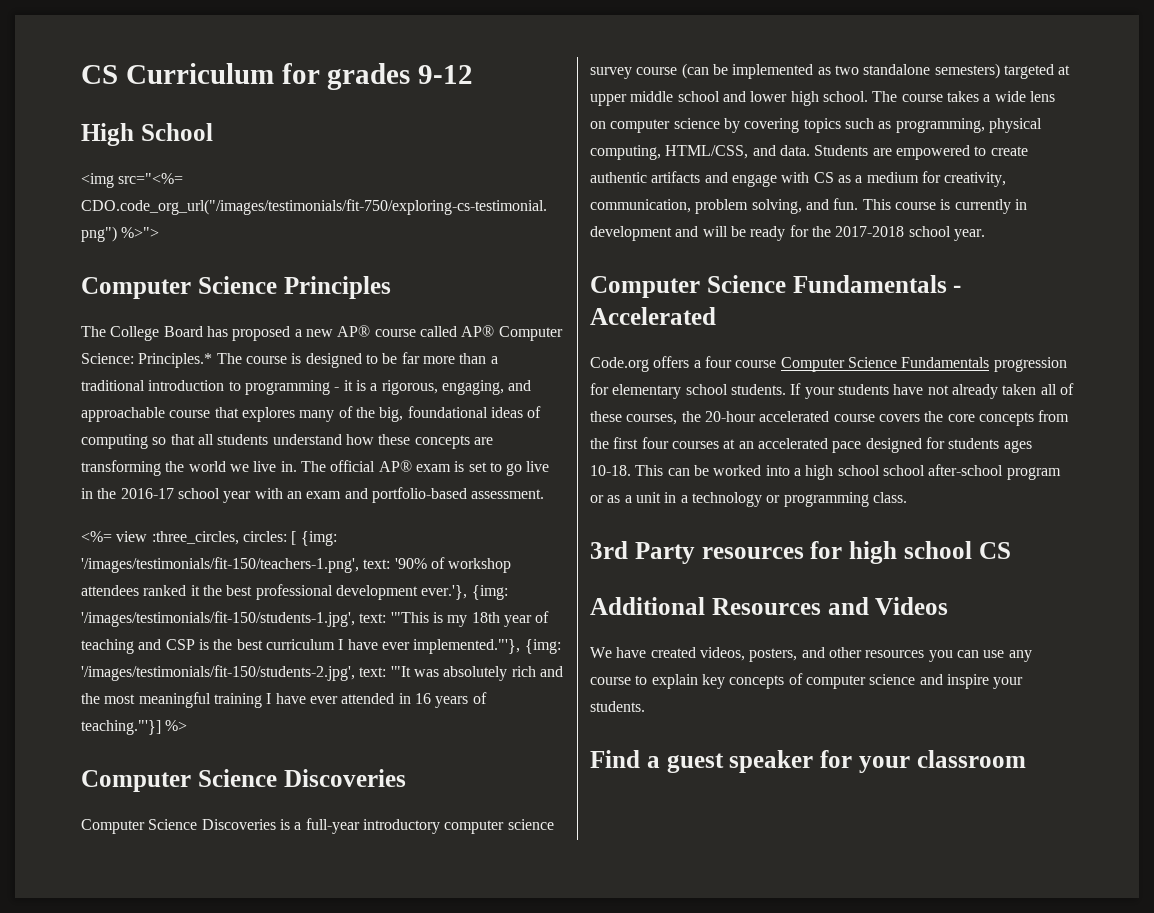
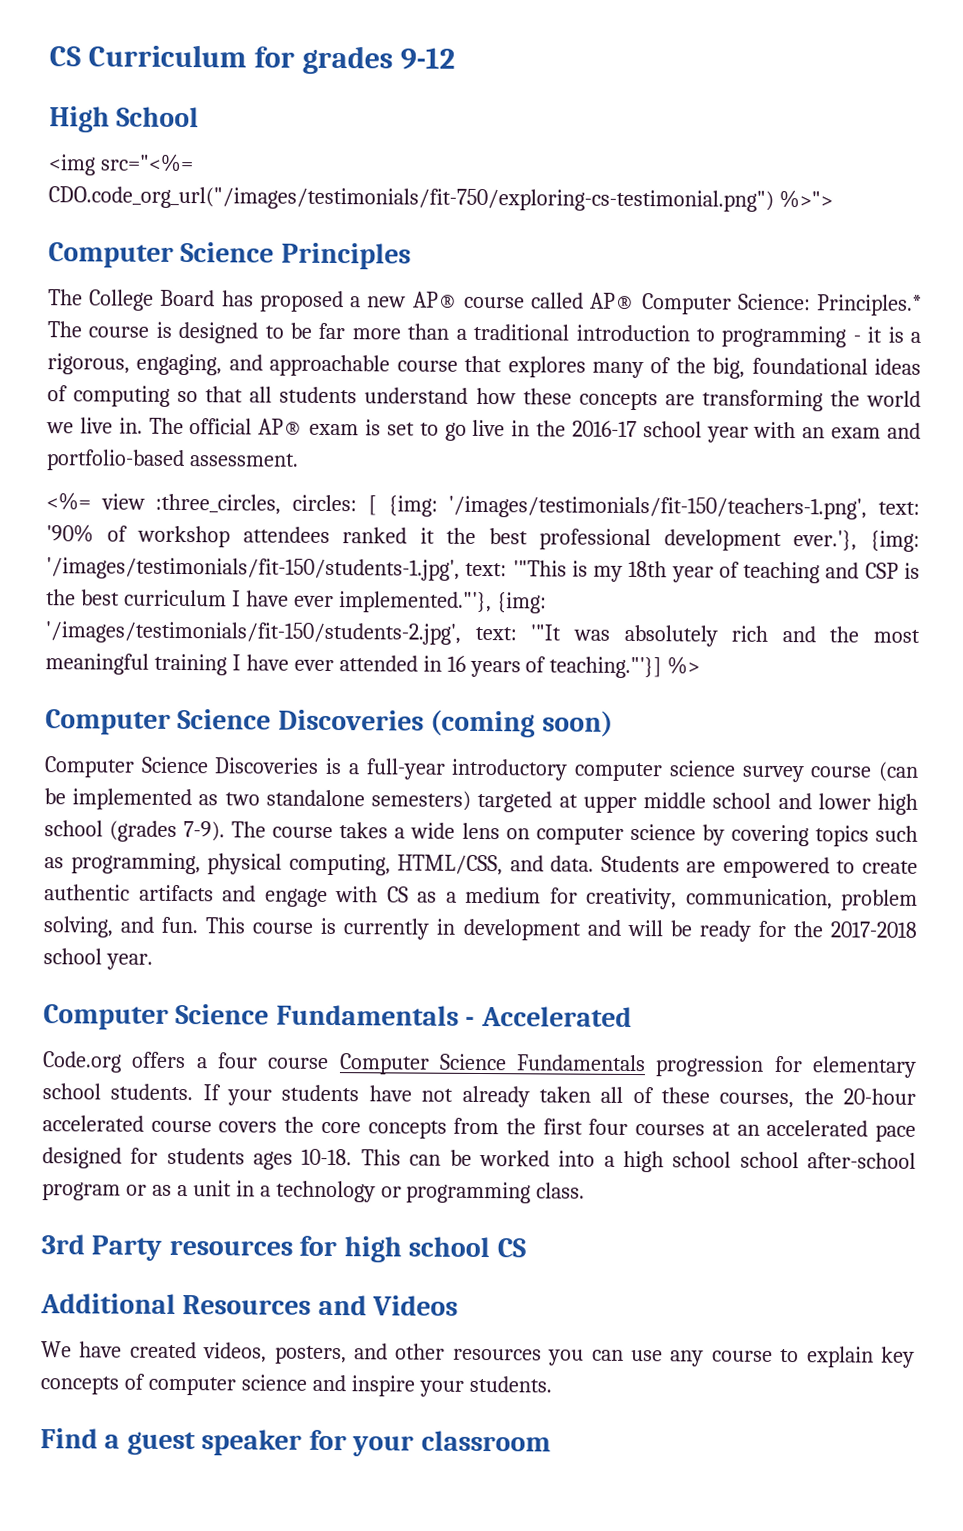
  '"It was absolutely rich and the most meaningful training I have ever attended in 16 years of teaching."'}] %>
- Computer Science Discoveries
+ Computer Science Discoveries (coming soon)
- Computer Science Discoveries is a full-year introductory computer science survey course (can be implemented as two standalone semesters) targeted at upper middle school and lower high school.
+ Computer Science Discoveries is a full-year introductory computer science survey course (can be implemented as two standalone semesters) targeted at upper middle school and lower high school (grades 7-9).

